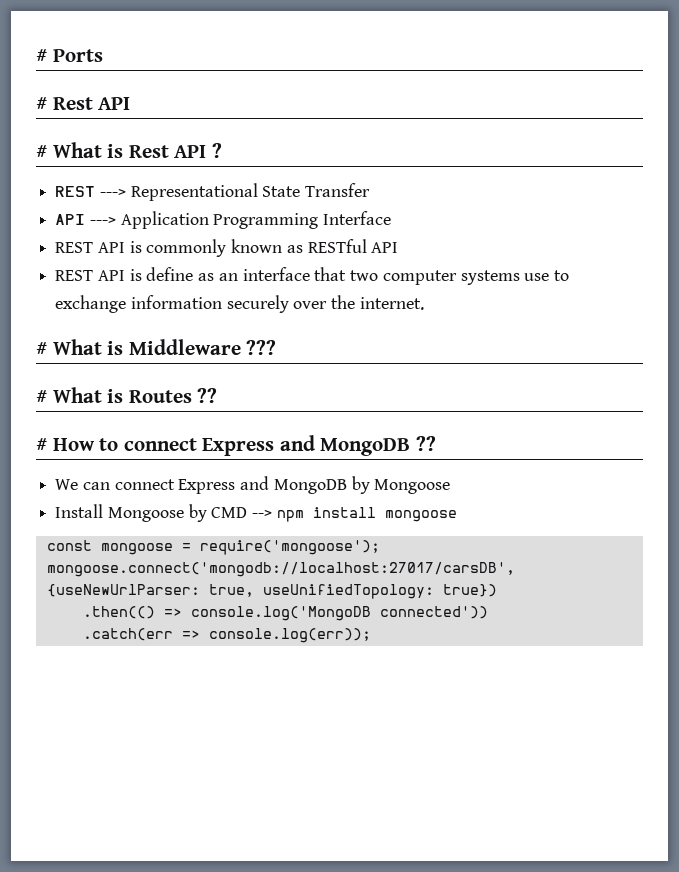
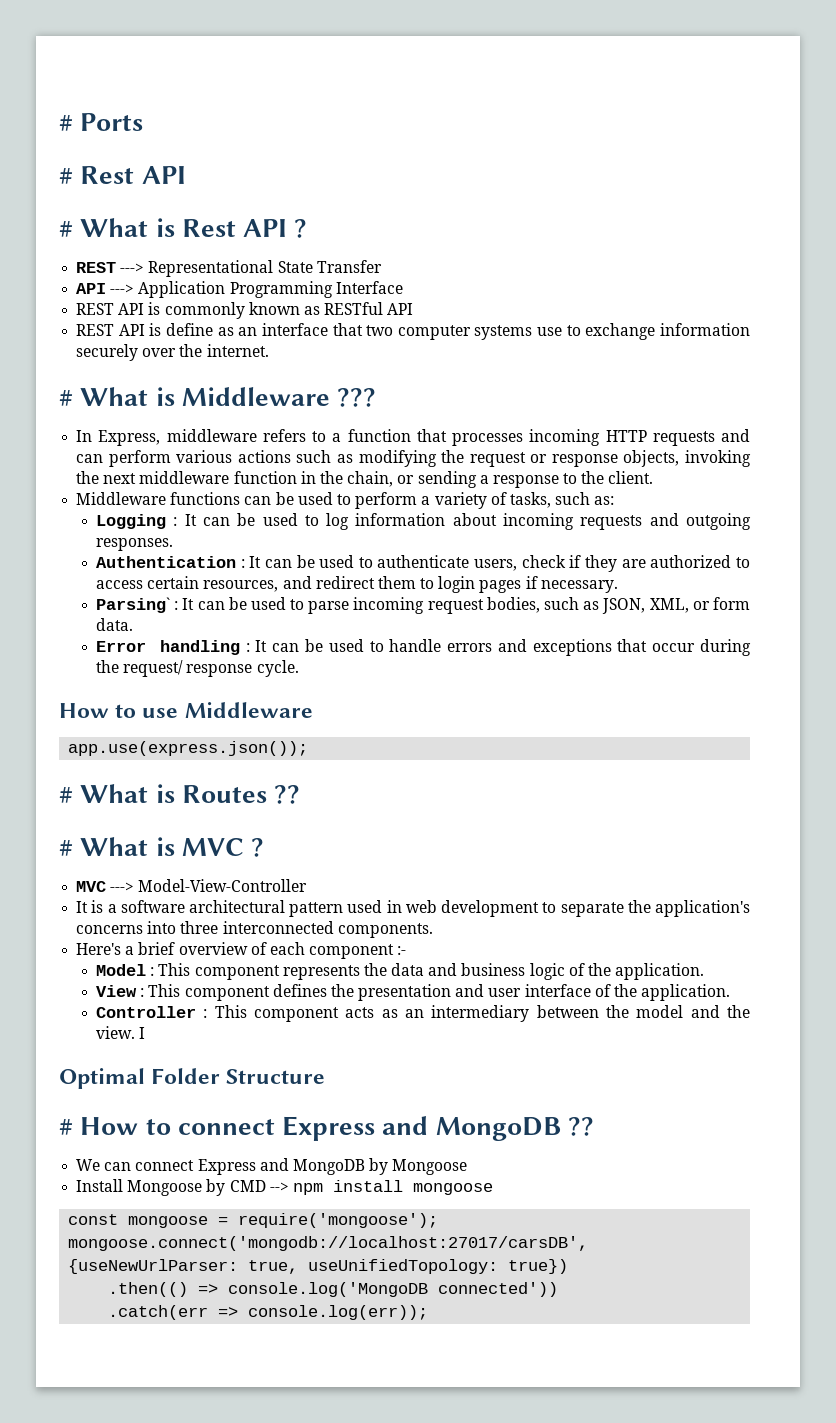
+ In Express, middleware refers to a function that processes incoming HTTP requests and can perform various actions such as modifying the request or response objects, invoking the next middleware function in the chain, or sending a response to the client.
+ Middleware functions can be used to perform a variety of tasks, such as:
+ Logging : It can be used to log information about incoming requests and outgoing responses.
+ Authentication : It can be used to authenticate users, check if they are authorized to access certain resources, and redirect them to login pages if necessary.
+ Parsing` : It can be used to parse incoming request bodies, such as JSON, XML, or form data.
+ Error handling : It can be used to handle errors and exceptions that occur during the request/ response cycle.
+ How to use Middleware
+ app.use(express.json());
+ # What is MVC ?
+ MVC ---> Model-View-Controller
+ It is a software architectural pattern used in web development to separate the application's concerns into three interconnected components.
+ Here's a brief overview of each component :-
+ Model : This component represents the data and business logic of the application.
+ View : This component defines the presentation and user interface of the application.
+ Controller : This component acts as an intermediary between the model and the view. I
+ Optimal Folder Structure

